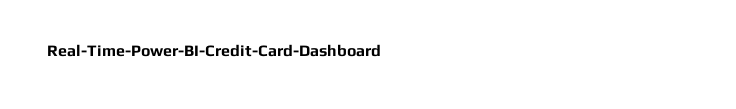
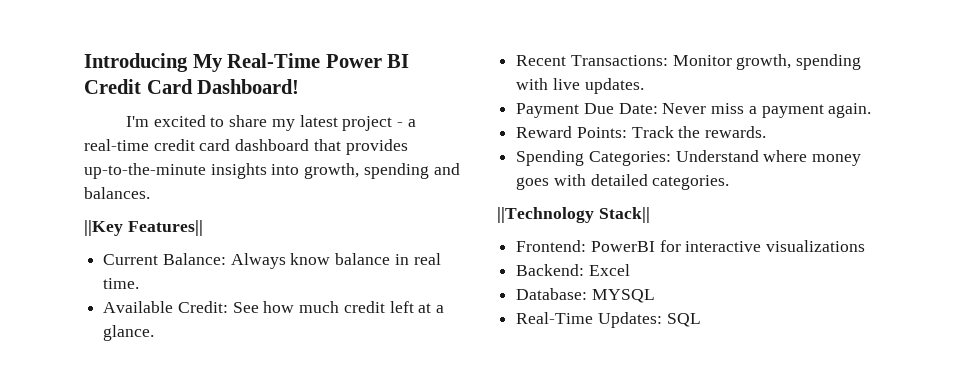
- Real-Time-Power-BI-Credit-Card-Dashboard
+ Introducing My Real-Time Power BI Credit Card Dashboard!
+ I'm excited to share my latest project - a real-time credit card dashboard that provides up-to-the-minute insights into growth, spending and balances.
+ ||Key Features||
+ Current Balance: Always know balance in real time.
+ Available Credit: See how much credit left at a glance.
+ Recent Transactions: Monitor growth, spending with live updates.
+ Payment Due Date: Never miss a payment again.
+ Reward Points: Track the rewards.
+ Spending Categories: Understand where money goes with detailed categories.
+ ||Technology Stack||
+ Frontend: PowerBI for interactive visualizations
+ Backend: Excel
+ Database: MYSQL
+ Real-Time Updates: SQL

